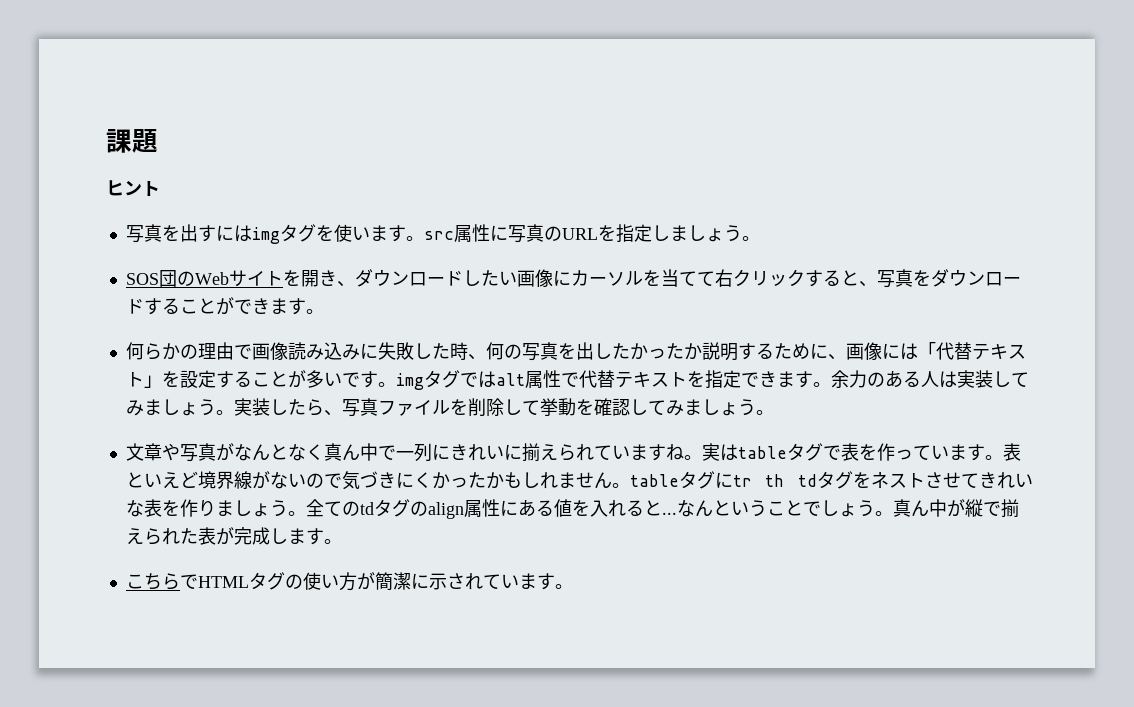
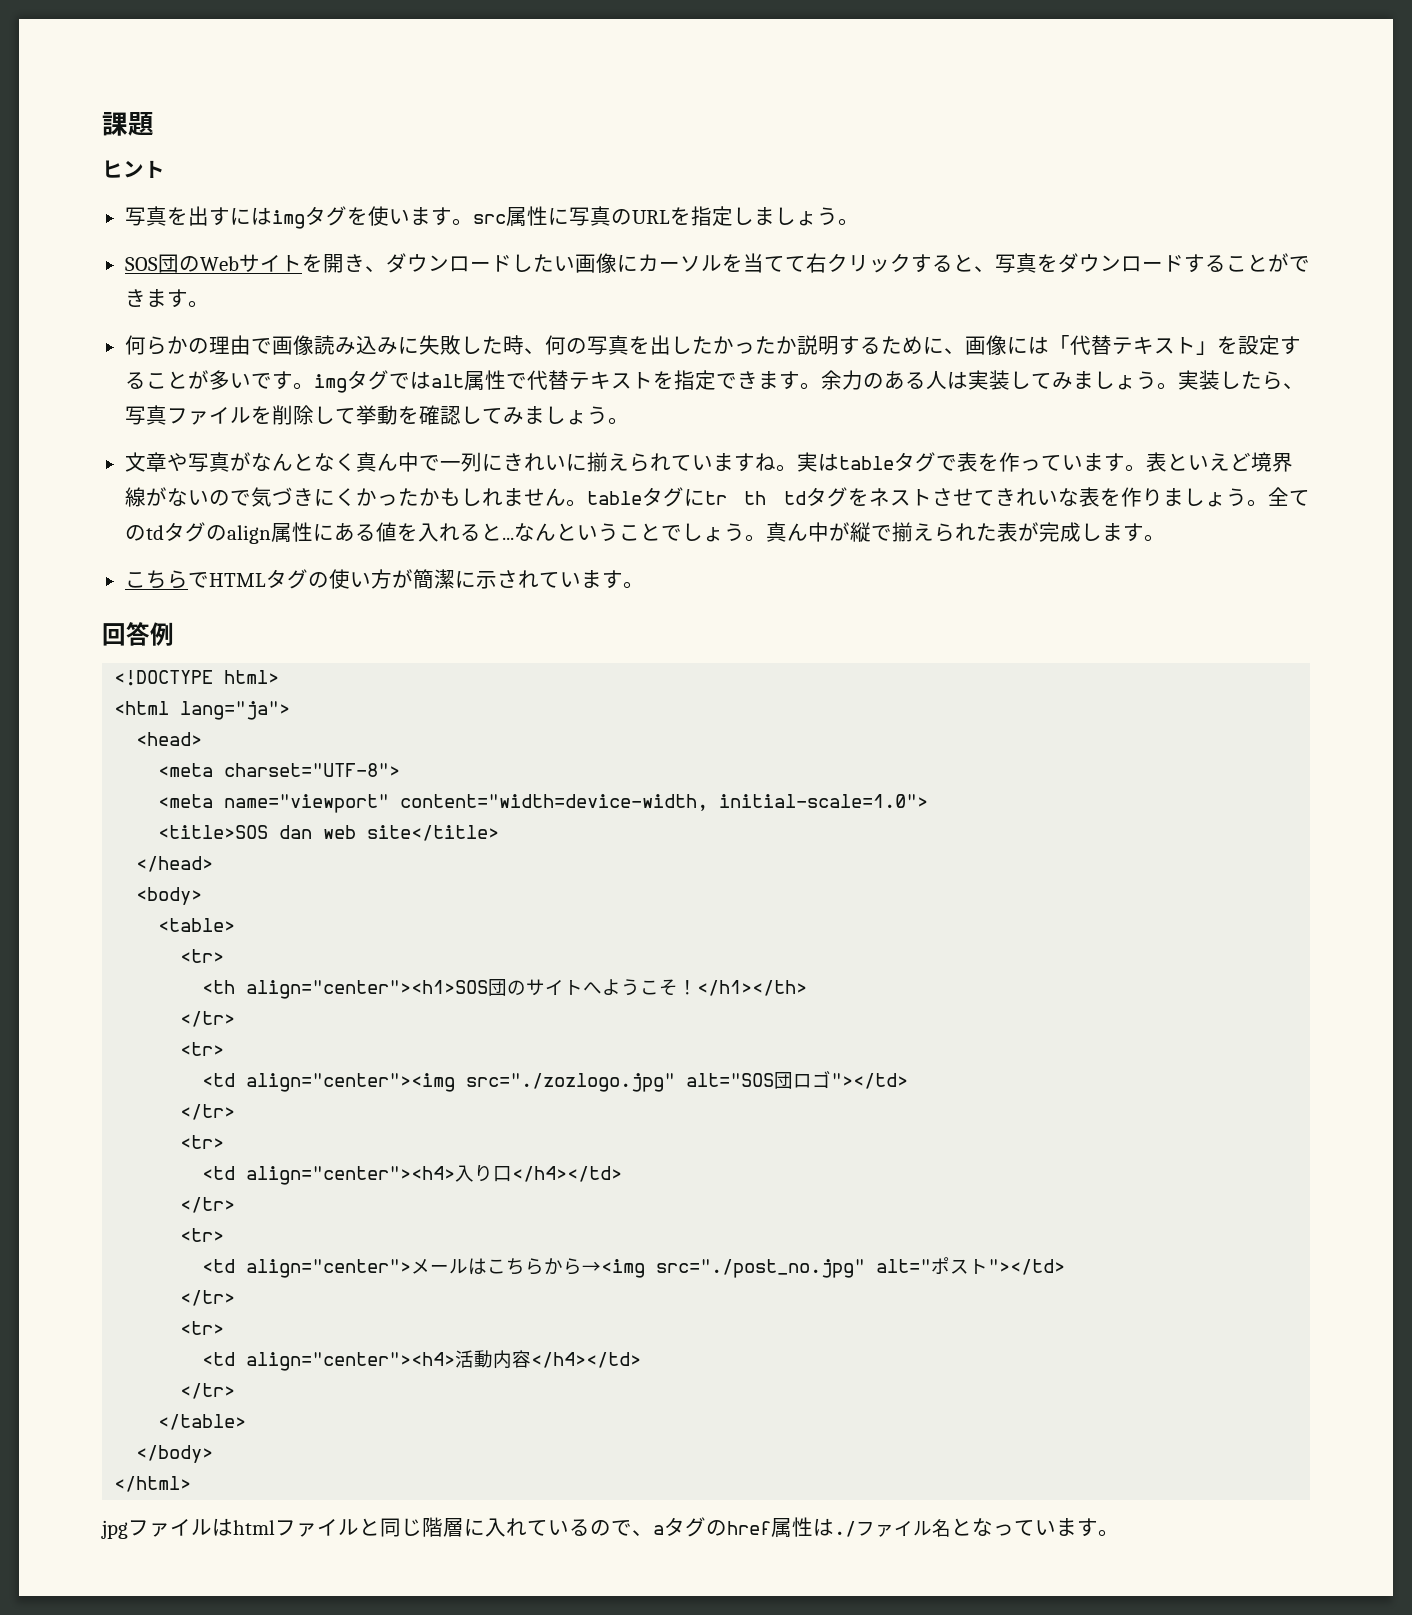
+ 回答例
+ <!DOCTYPE html>
+ <html lang="ja">
+ <head>
+ <meta charset="UTF-8">
+ <meta name="viewport" content="width=device-width, initial-scale=1.0">
+ <title>SOS dan web site</title>
+ </head>
+ <body>
+ <table>
+ <tr>
+ <th align="center"><h1>SOS団のサイトへようこそ！</h1></th>
+ </tr>
+ <tr>
+ <td align="center"><img src="./zozlogo.jpg" alt="SOS団ロゴ"></td>
+ </tr>
+ <tr>
+ <td align="center"><h4>入り口</h4></td>
+ </tr>
+ <tr>
+ <td align="center">メールはこちらから→<img src="./post_no.jpg" alt="ポスト"></td>
+ </tr>
+ <tr>
+ <td align="center"><h4>活動内容</h4></td>
+ </tr>
+ </table>
+ </body>
+ </html>
+ jpgファイルはhtmlファイルと同じ階層に入れているので、aタグのhref属性は./ファイル名となっています。

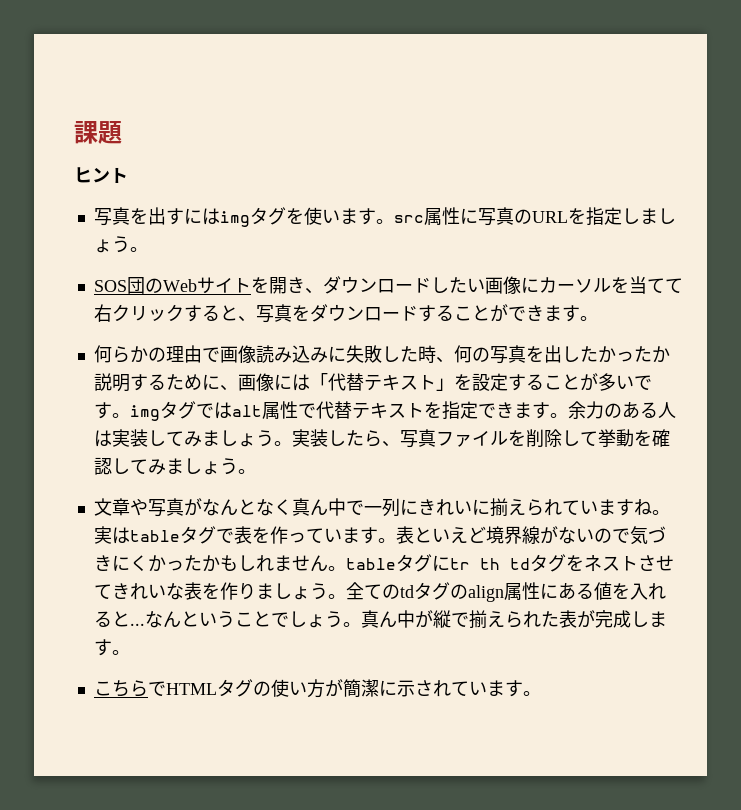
- 回答例
- <!DOCTYPE html>
- <html lang="ja">
- <head>
- <meta charset="UTF-8">
- <meta name="viewport" content="width=device-width, initial-scale=1.0">
- <title>SOS dan web site</title>
- </head>
- <body>
- <table>
- <tr>
- <th align="center"><h1>SOS団のサイトへようこそ！</h1></th>
- </tr>
- <tr>
- <td align="center"><img src="./zozlogo.jpg" alt="SOS団ロゴ"></td>
- </tr>
- <tr>
- <td align="center"><h4>入り口</h4></td>
- </tr>
- <tr>
- <td align="center">メールはこちらから→<img src="./post_no.jpg" alt="ポスト"></td>
- </tr>
- <tr>
- <td align="center"><h4>活動内容</h4></td>
- </tr>
- </table>
- </body>
- </html>
- jpgファイルはhtmlファイルと同じ階層に入れているので、aタグのhref属性は./ファイル名となっています。

